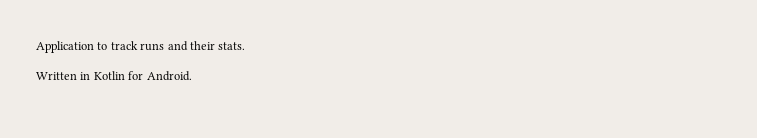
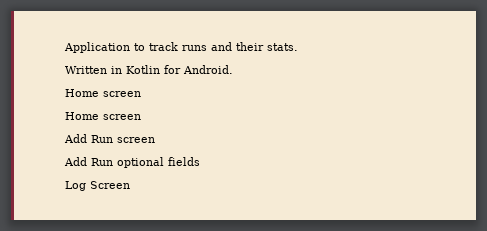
  Written in Kotlin for Android.
+ Home screen
+ Home screen
+ Add Run screen
+ Add Run optional fields
+ Log Screen

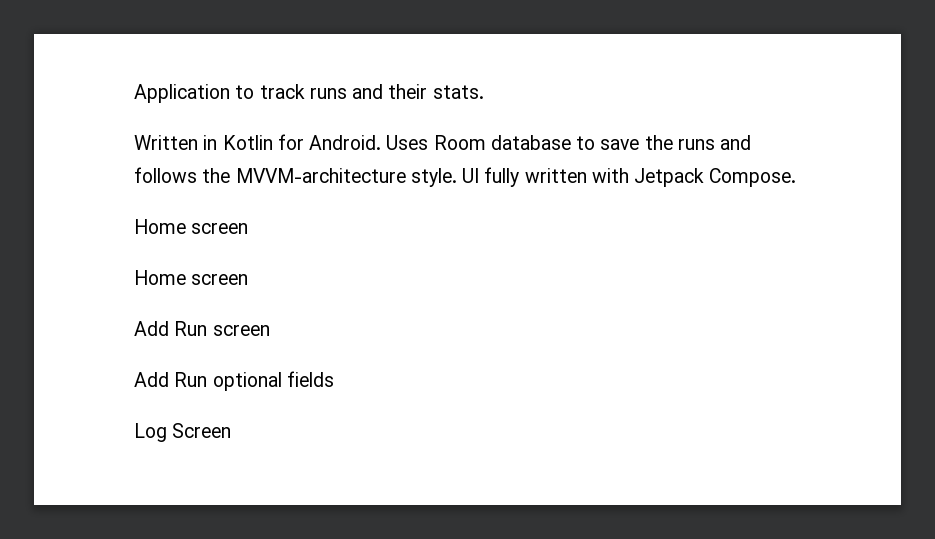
+ Uses Room database to save the runs and follows the MVVM-architecture style. UI fully written with Jetpack Compose.

